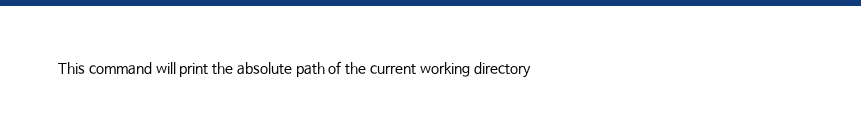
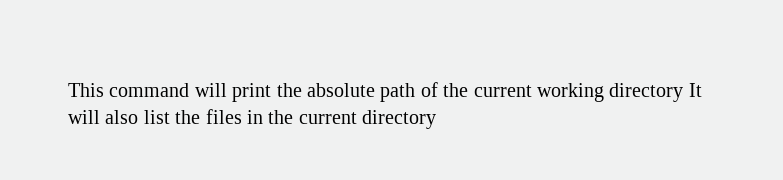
- This command will print the absolute path of the current working directory
+ This command will print the absolute path of the current working directory It will also list the files in the current directory

